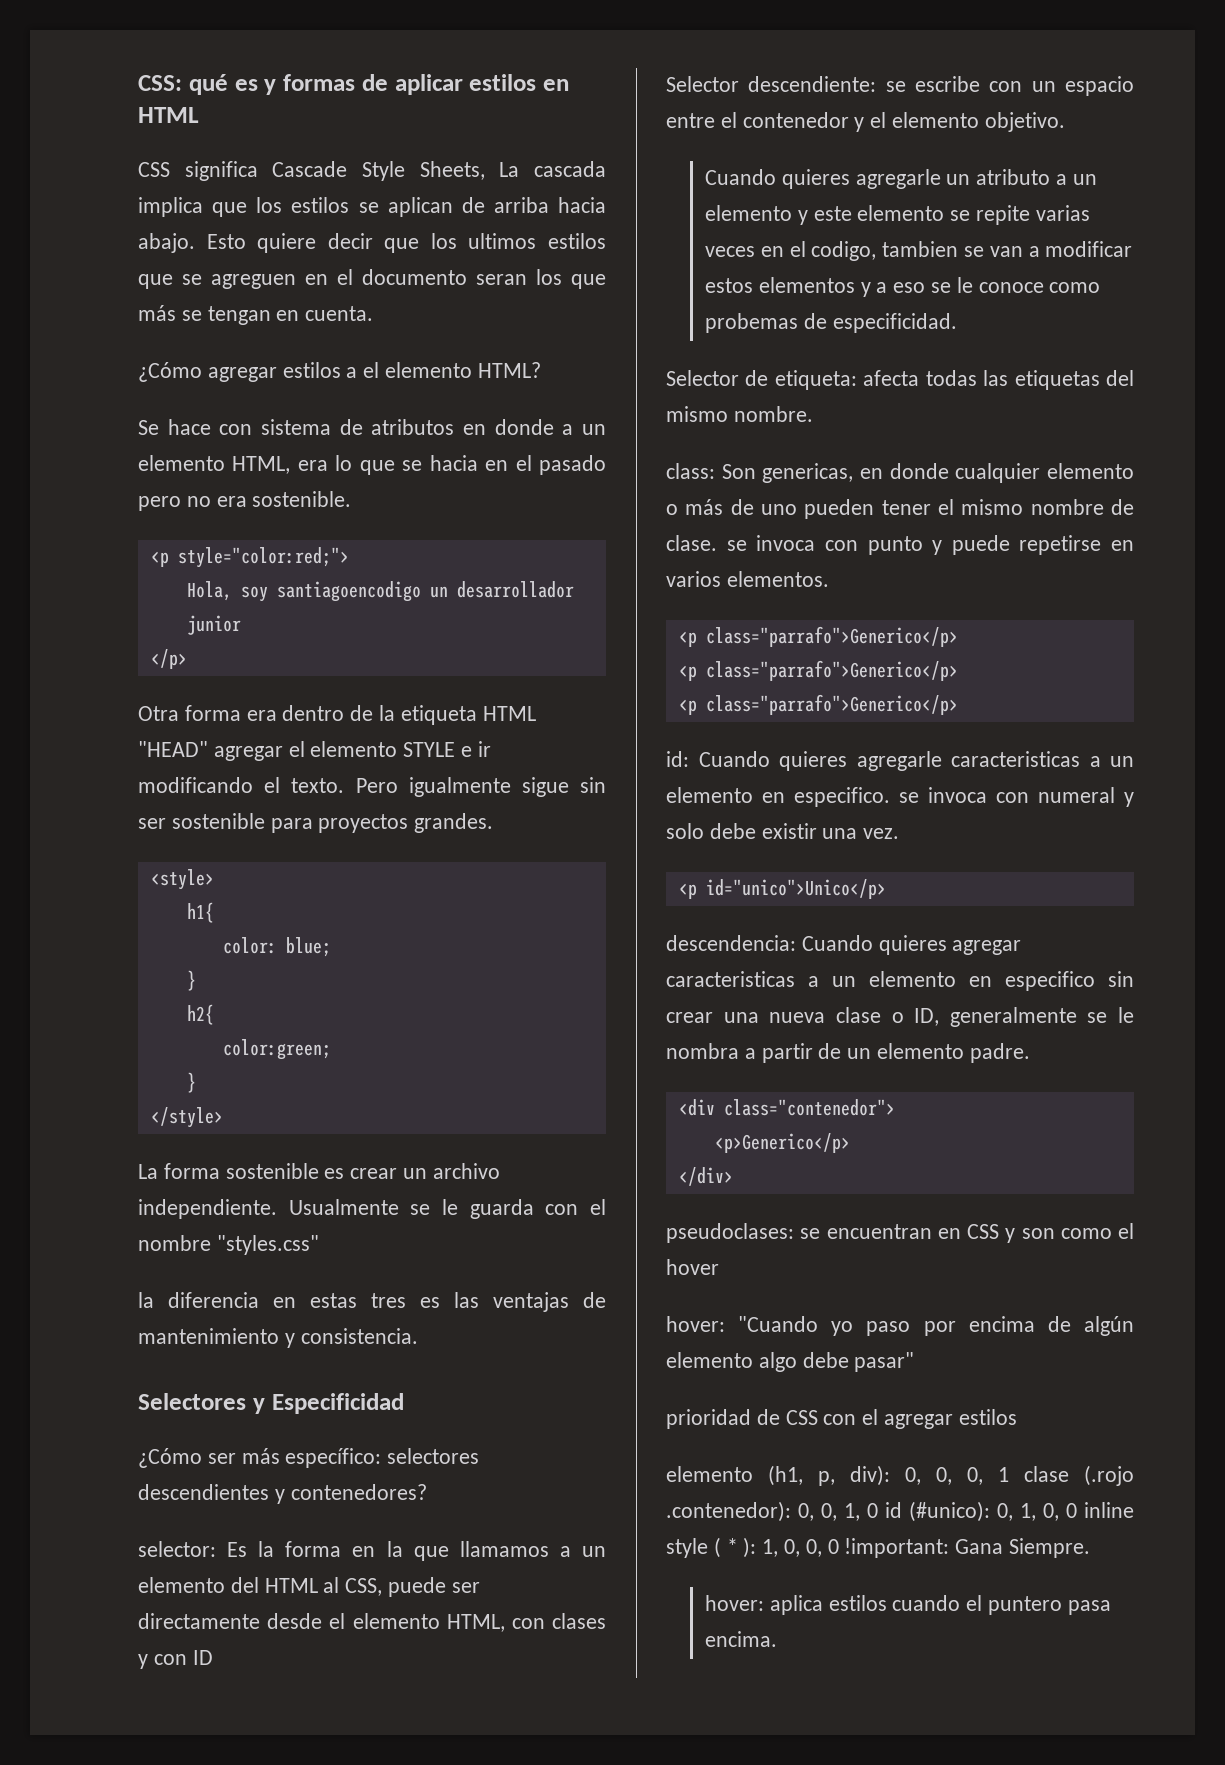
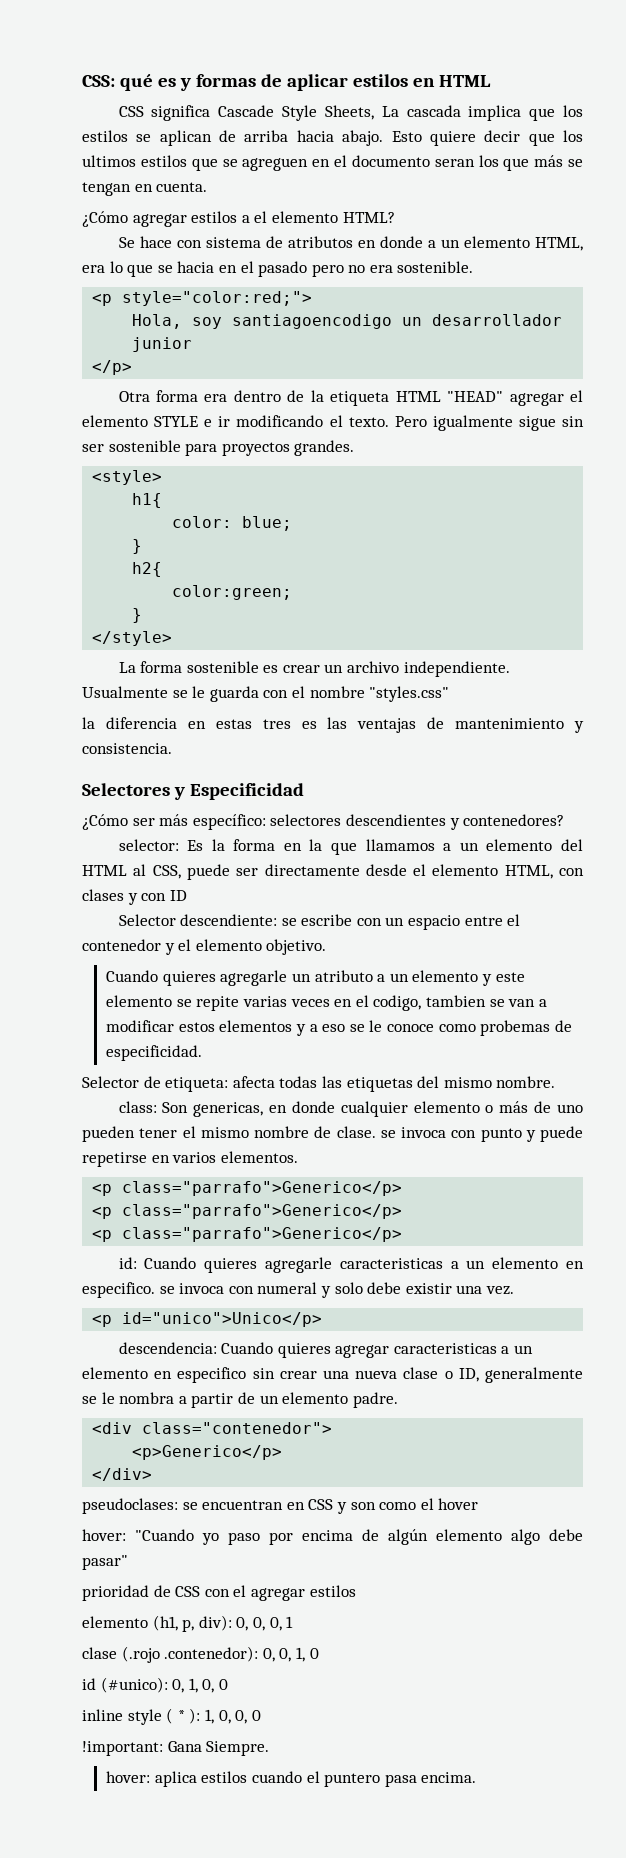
- elemento (h1, p, div): 0, 0, 0, 1 clase (.rojo .contenedor): 0, 0, 1, 0 id (#unico): 0, 1, 0, 0 inline style ( * ): 1, 0, 0, 0 !important: Gana Siempre.
+ elemento (h1, p, div): 0, 0, 0, 1
+ clase (.rojo .contenedor): 0, 0, 1, 0
+ id (#unico): 0, 1, 0, 0
+ inline style ( * ): 1, 0, 0, 0
+ !important: Gana Siempre.

